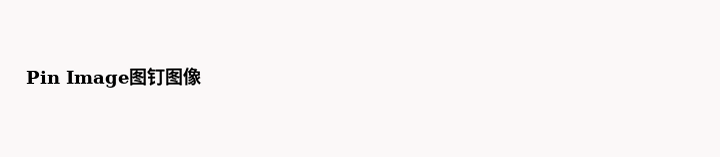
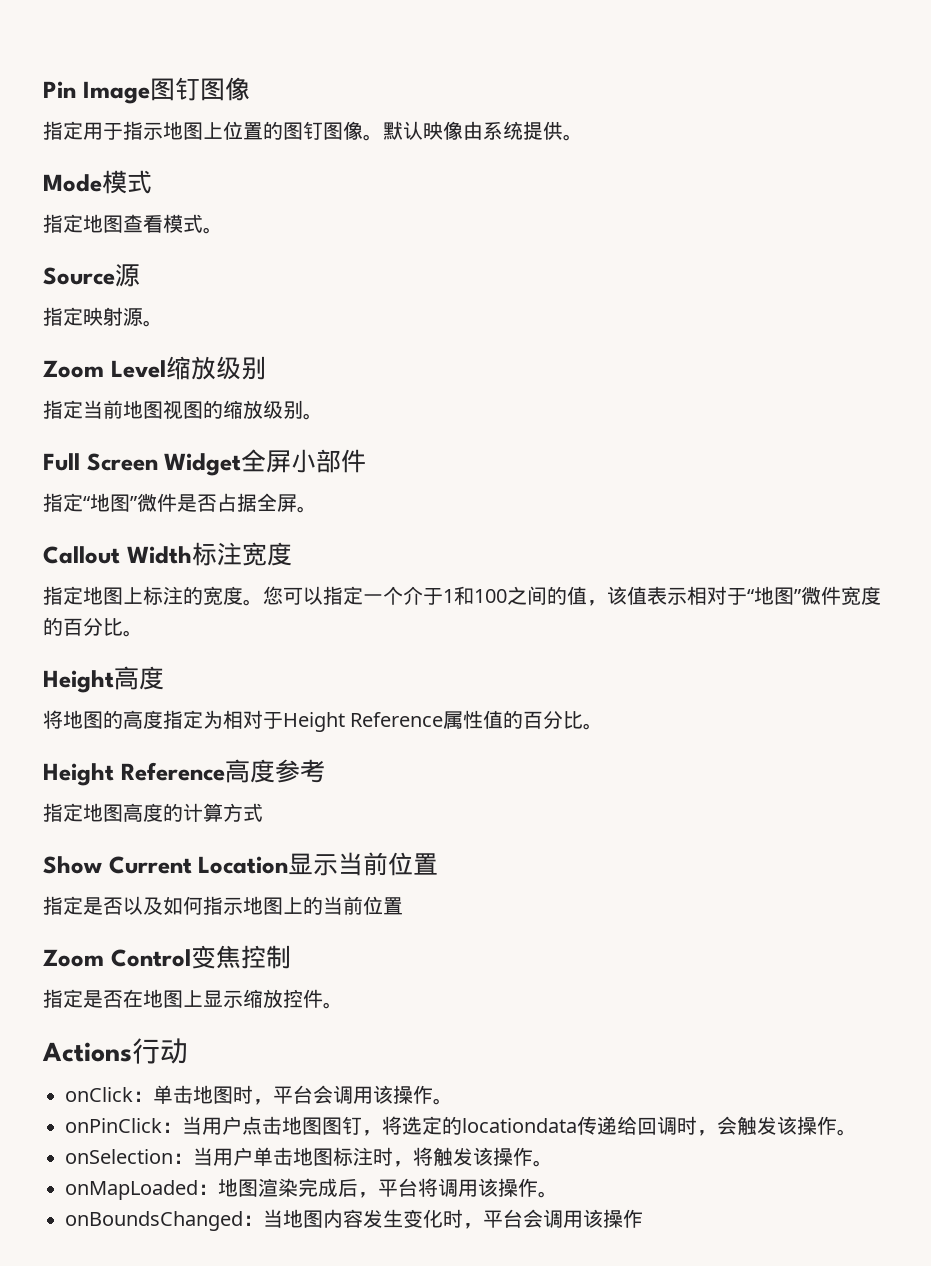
+ 指定用于指示地图上位置的图钉图像。默认映像由系统提供。
+ Mode模式
+ 指定地图查看模式。
+ Source源
+ 指定映射源。
+ Zoom Level缩放级别
+ 指定当前地图视图的缩放级别。
+ Full Screen Widget全屏小部件
+ 指定“地图”微件是否占据全屏。
+ Callout Width标注宽度
+ 指定地图上标注的宽度。您可以指定一个介于1和100之间的值，该值表示相对于“地图”微件宽度的百分比。
+ Height高度
+ 将地图的高度指定为相对于Height Reference属性值的百分比。
+ Height Reference高度参考
+ 指定地图高度的计算方式
+ Show Current Location显示当前位置
+ 指定是否以及如何指示地图上的当前位置
+ Zoom Control变焦控制
+ 指定是否在地图上显示缩放控件。
+ Actions行动
+ onClick：单击地图时，平台会调用该操作。
+ onPinClick：当用户点击地图图钉，将选定的locationdata传递给回调时，会触发该操作。
+ onSelection：当用户单击地图标注时，将触发该操作。
+ onMapLoaded：地图渲染完成后，平台将调用该操作。
+ onBoundsChanged：当地图内容发生变化时，平台会调用该操作

